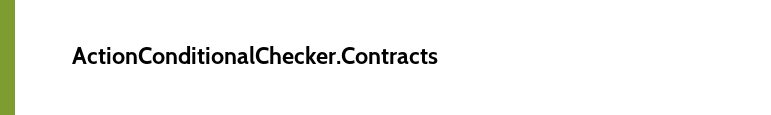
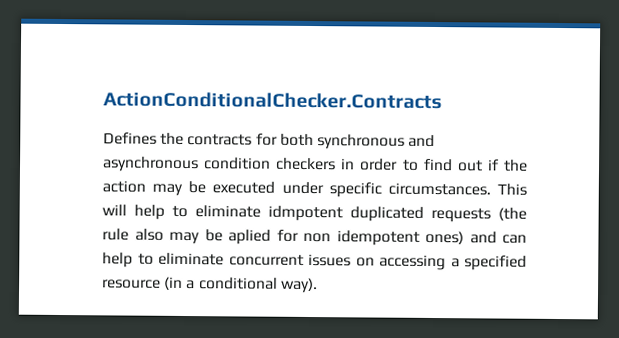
+ Defines the contracts for both synchronous and asynchronous condition checkers in order to find out if the action may be executed under specific circumstances. This will help to eliminate idmpotent duplicated requests (the rule also may be aplied for non idempotent ones) and can help to eliminate concurrent issues on accessing a specified resource (in a conditional way).

